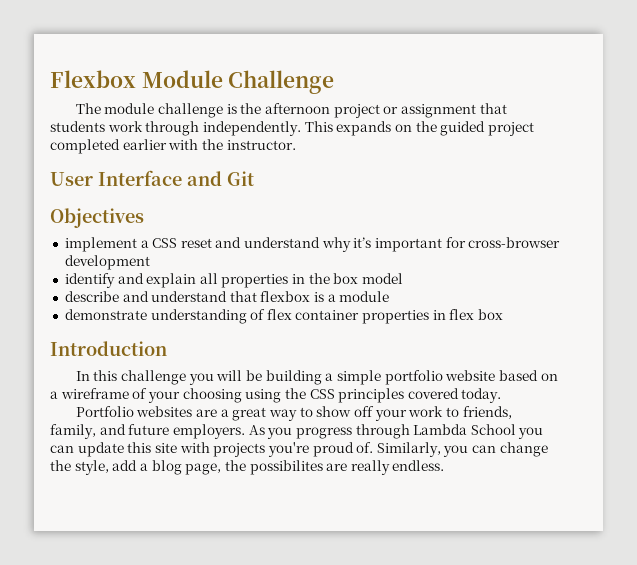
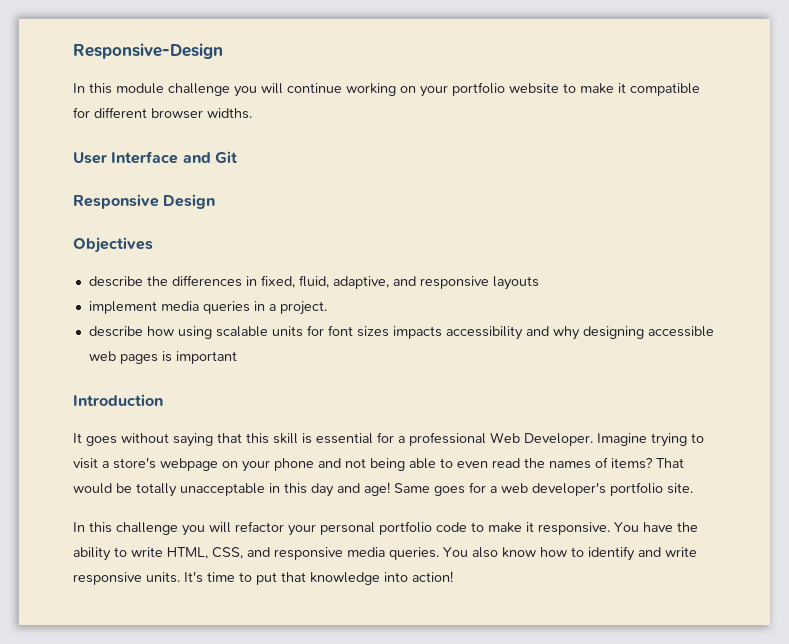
- Flexbox Module Challenge
- The module challenge is the afternoon project or assignment that students work through independently. This expands on the guided project completed earlier with the instructor.
+ Responsive-Design
+ In this module challenge you will continue working on your portfolio website to make it compatible for different browser widths.
+ Responsive Design
- implement a CSS reset and understand why it’s important for cross-browser development
- identify and explain all properties in the box model
- describe and understand that flexbox is a module
- demonstrate understanding of flex container properties in flex box
+ describe the differences in fixed, fluid, adaptive, and responsive layouts
+ implement media queries in a project.
+ describe how using scalable units for font sizes impacts accessibility and why designing accessible web pages is important
  Introduction
+ It goes without saying that this skill is essential for a professional Web Developer. Imagine trying to visit a store's webpage on your phone and not being able to even read the names of items? That would be totally unacceptable in this day and age! Same goes for a web developer's portfolio site.
- In this challenge you will be building a simple portfolio website based on a wireframe of your choosing using the CSS principles covered today.
- Portfolio websites are a great way to show off your work to friends, family, and future employers. As you progress through Lambda School you can update this site with projects you're proud of. Similarly, you can change the style, add a blog page, the possibilites are really endless.
+ In this challenge you will refactor your personal portfolio code to make it responsive. You have the ability to write HTML, CSS, and responsive media queries. You also know how to identify and write responsive units. It's time to put that knowledge into action!

